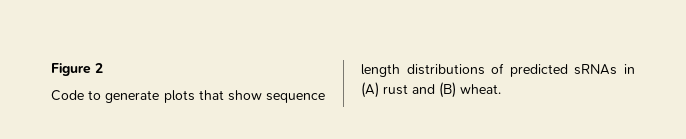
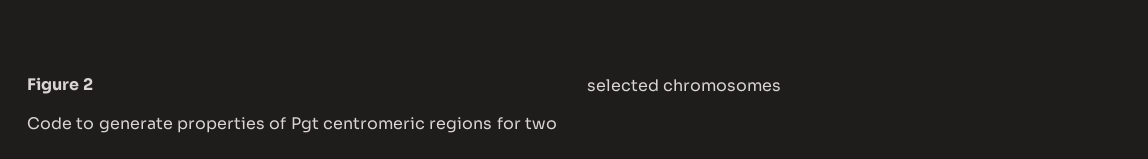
- Code to generate plots that show sequence length distributions of predicted sRNAs in (A) rust and (B) wheat.
+ Code to generate properties of Pgt centromeric regions for two selected chromosomes

